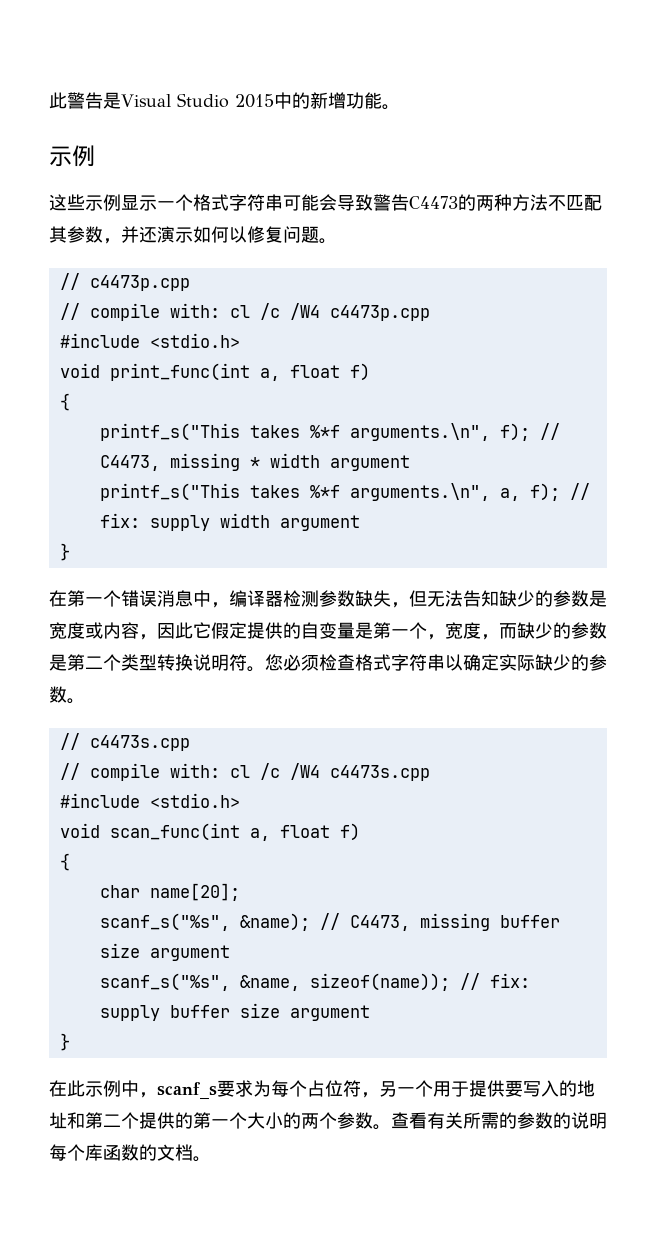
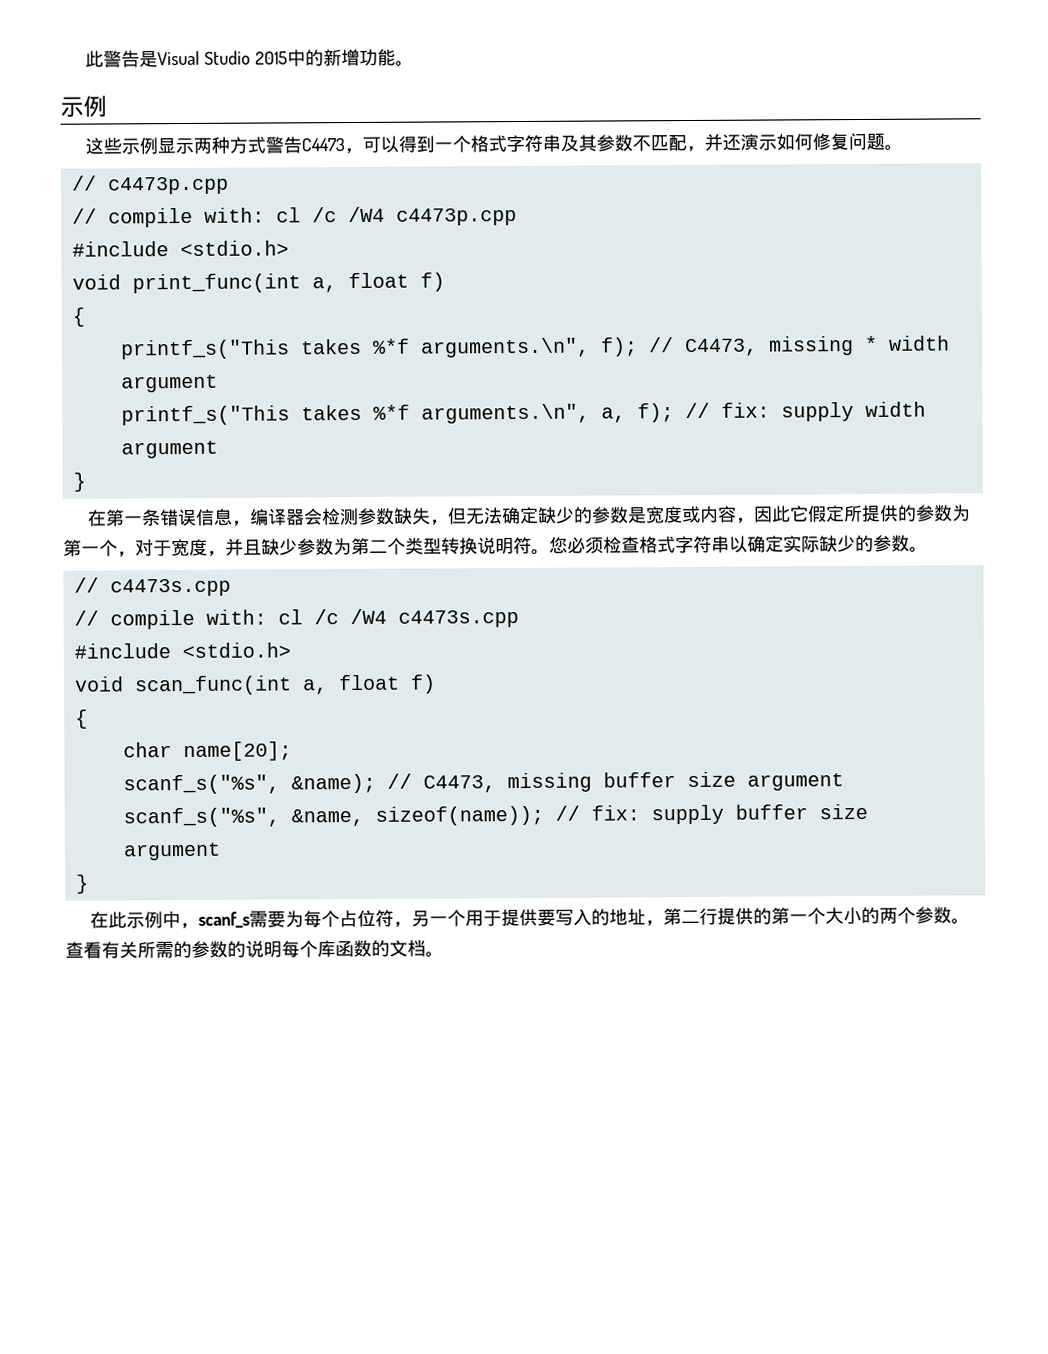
- 这些示例显示一个格式字符串可能会导致警告C4473的两种方法不匹配其参数，并还演示如何以修复问题。
+ 这些示例显示两种方式警告C4473，可以得到一个格式字符串及其参数不匹配，并还演示如何修复问题。
- 在第一个错误消息中，编译器检测参数缺失，但无法告知缺少的参数是宽度或内容，因此它假定提供的自变量是第一个，宽度，而缺少的参数是第二个类型转换说明符。
+ 在第一条错误信息，编译器会检测参数缺失，但无法确定缺少的参数是宽度或内容，因此它假定所提供的参数为第一个，对于宽度，并且缺少参数为第二个类型转换说明符。
- 在此示例中，scanf_s要求为每个占位符，另一个用于提供要写入的地址和第二个提供的第一个大小的两个参数。
+ 在此示例中，scanf_s需要为每个占位符，另一个用于提供要写入的地址，第二行提供的第一个大小的两个参数。

